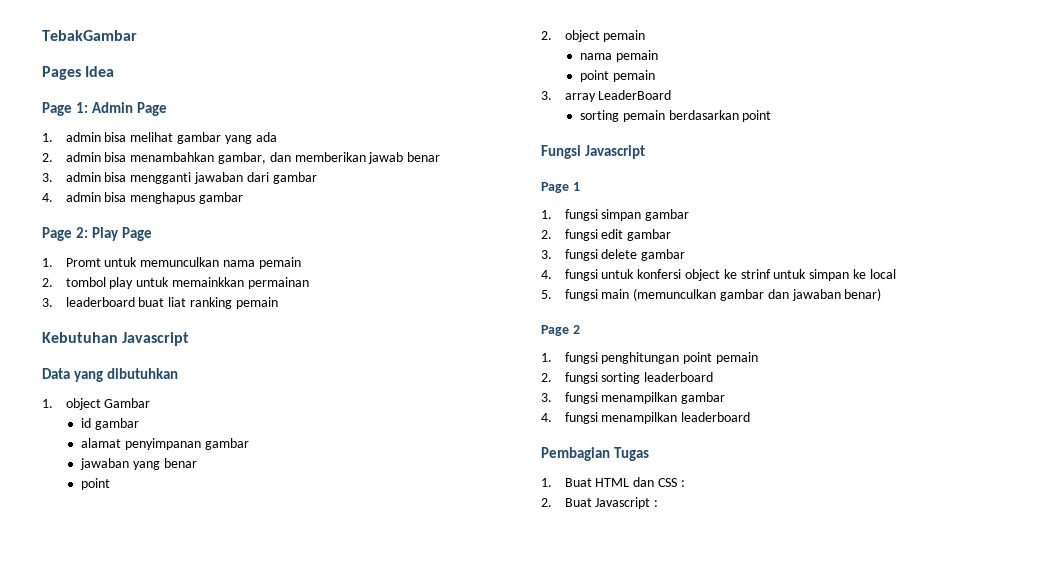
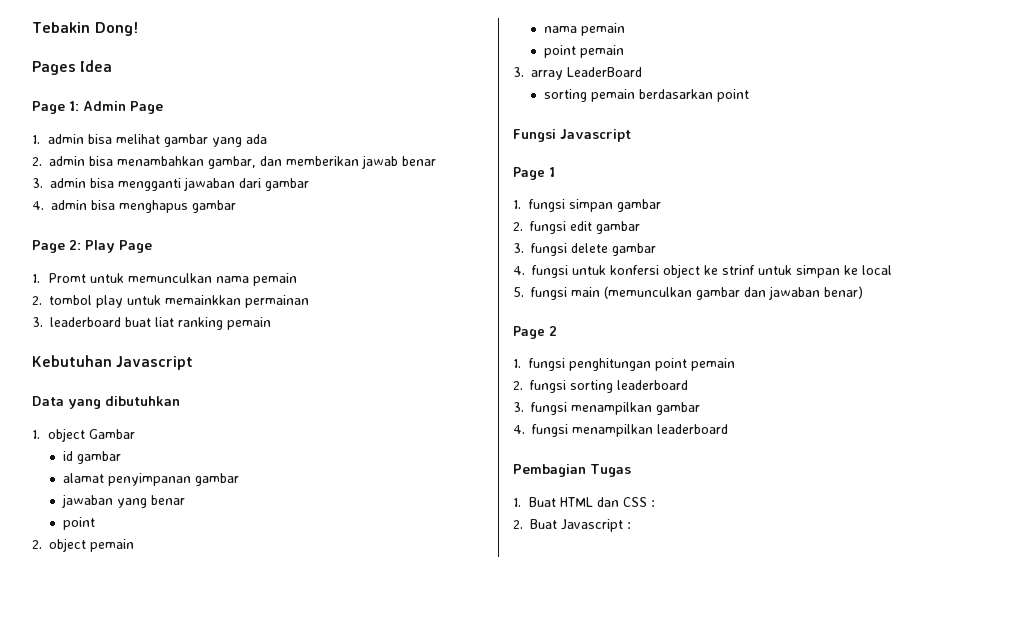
- TebakGambar
+ Tebakin Dong!

